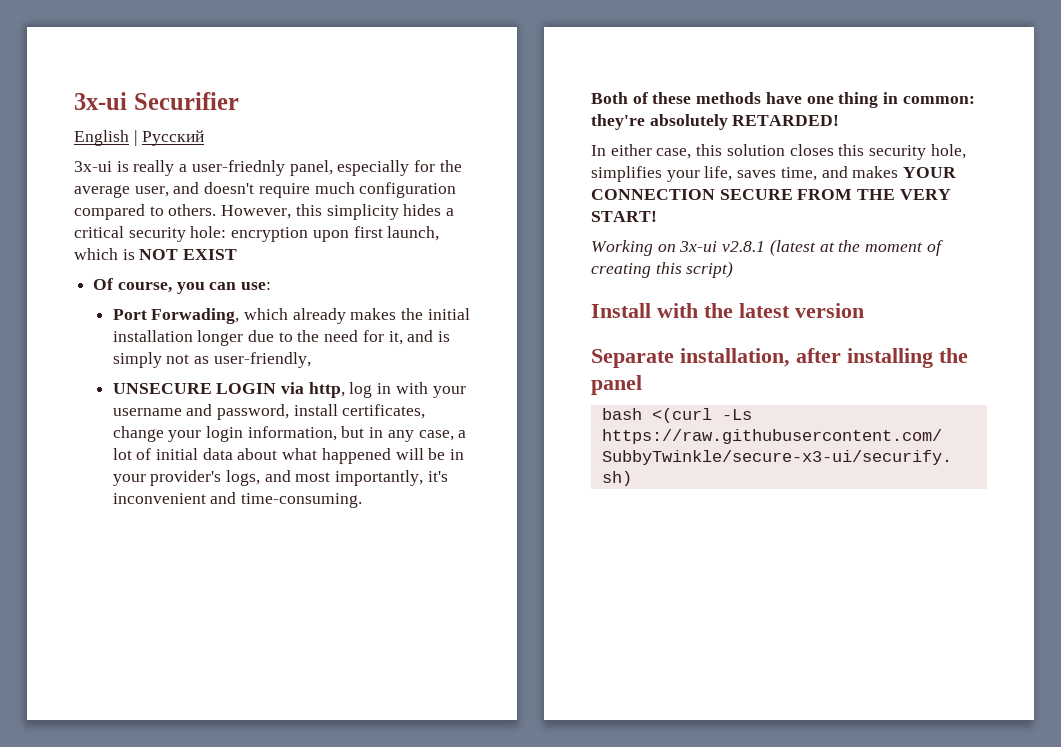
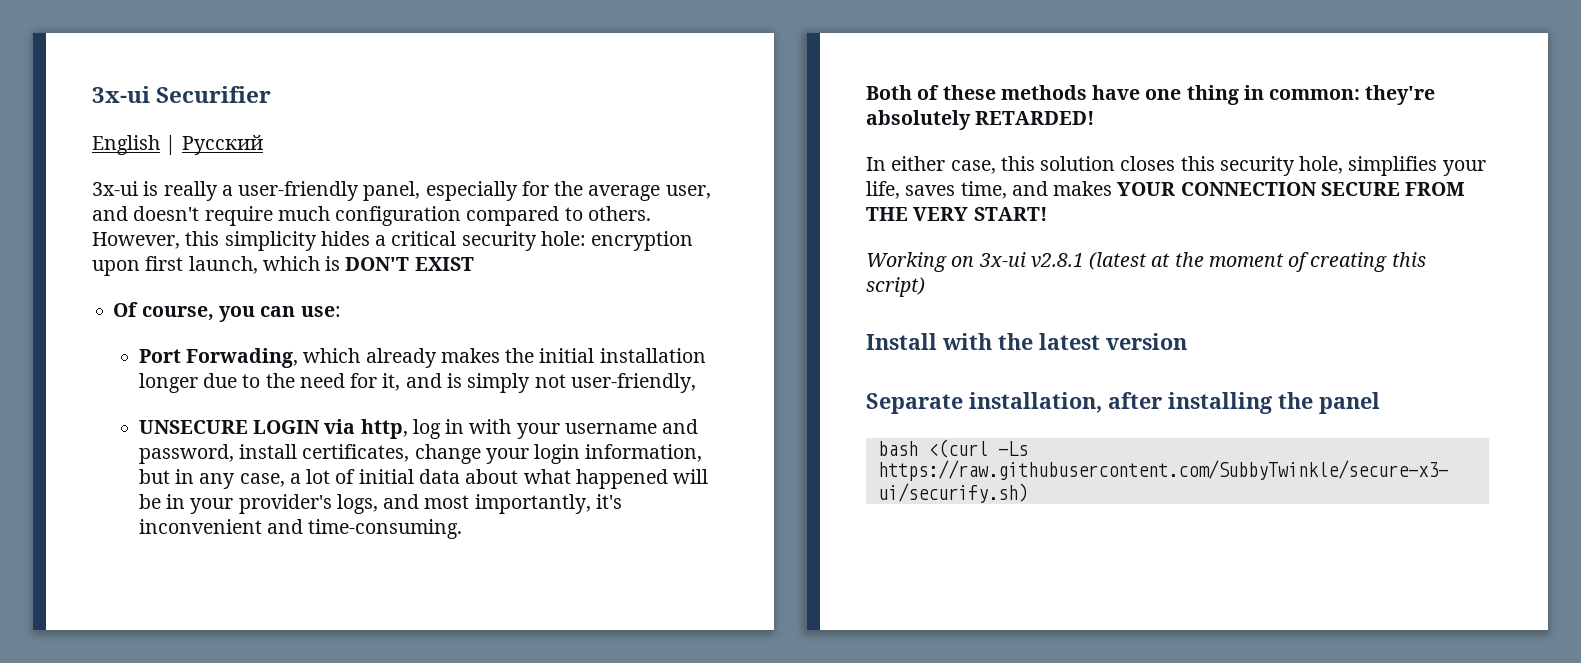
- 3x-ui is really a user-friednly panel, especially for the average user, and doesn't require much configuration compared to others.
+ 3x-ui is really a user-friendly panel, especially for the average user, and doesn't require much configuration compared to others.
- However, this simplicity hides a critical security hole: encryption upon first launch, which is NOT EXIST
+ However, this simplicity hides a critical security hole: encryption upon first launch, which is DON'T EXIST
- Port Forwading, which already makes the initial installation longer due to the need for it, and is simply not as user-friendly,
+ Port Forwading, which already makes the initial installation longer due to the need for it, and is simply not user-friendly,

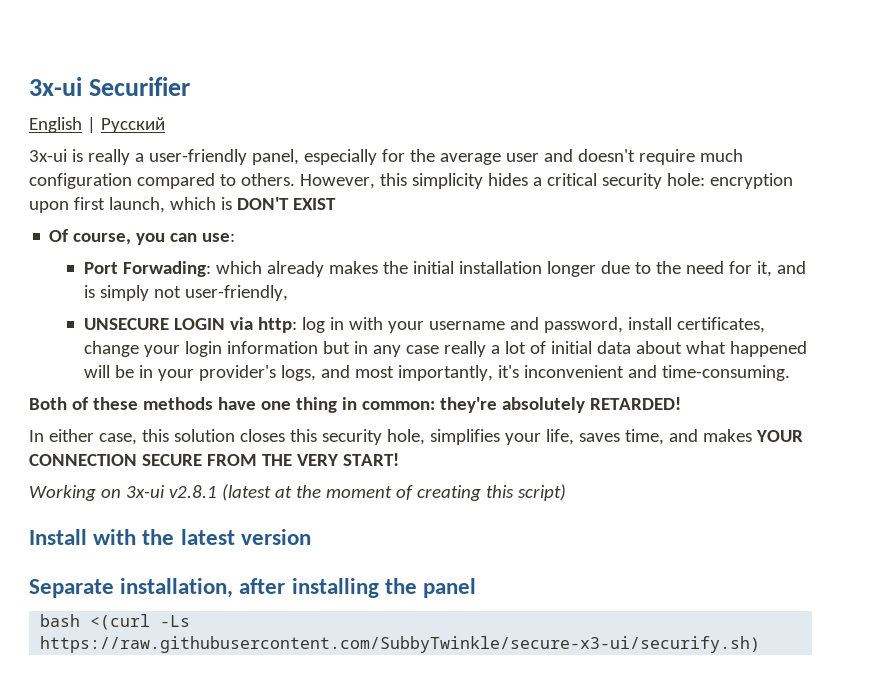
- 3x-ui is really a user-friendly panel, especially for the average user, and doesn't require much configuration compared to others.
+ 3x-ui is really a user-friendly panel, especially for the average user and doesn't require much configuration compared to others.
- Port Forwading, which already makes the initial installation longer due to the need for it, and is simply not user-friendly,
+ Port Forwading: which already makes the initial installation longer due to the need for it, and is simply not user-friendly,
- UNSECURE LOGIN via http, log in with your username and password, install certificates, change your login information, but in any case, a lot of initial data about what happened will be in your provider's logs, and most importantly, it's inconvenient and time-consuming.
+ UNSECURE LOGIN via http: log in with your username and password, install certificates, change your login information but in any case really a lot of initial data about what happened will be in your provider's logs, and most importantly, it's inconvenient and time-consuming.

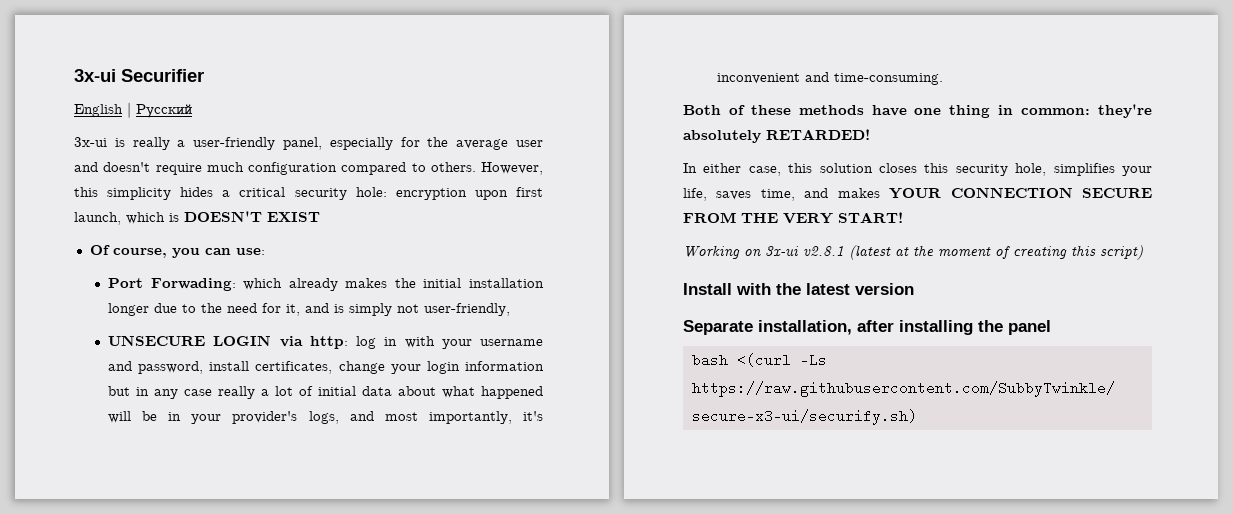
- However, this simplicity hides a critical security hole: encryption upon first launch, which is DON'T EXIST
+ However, this simplicity hides a critical security hole: encryption upon first launch, which is DOESN'T EXIST

